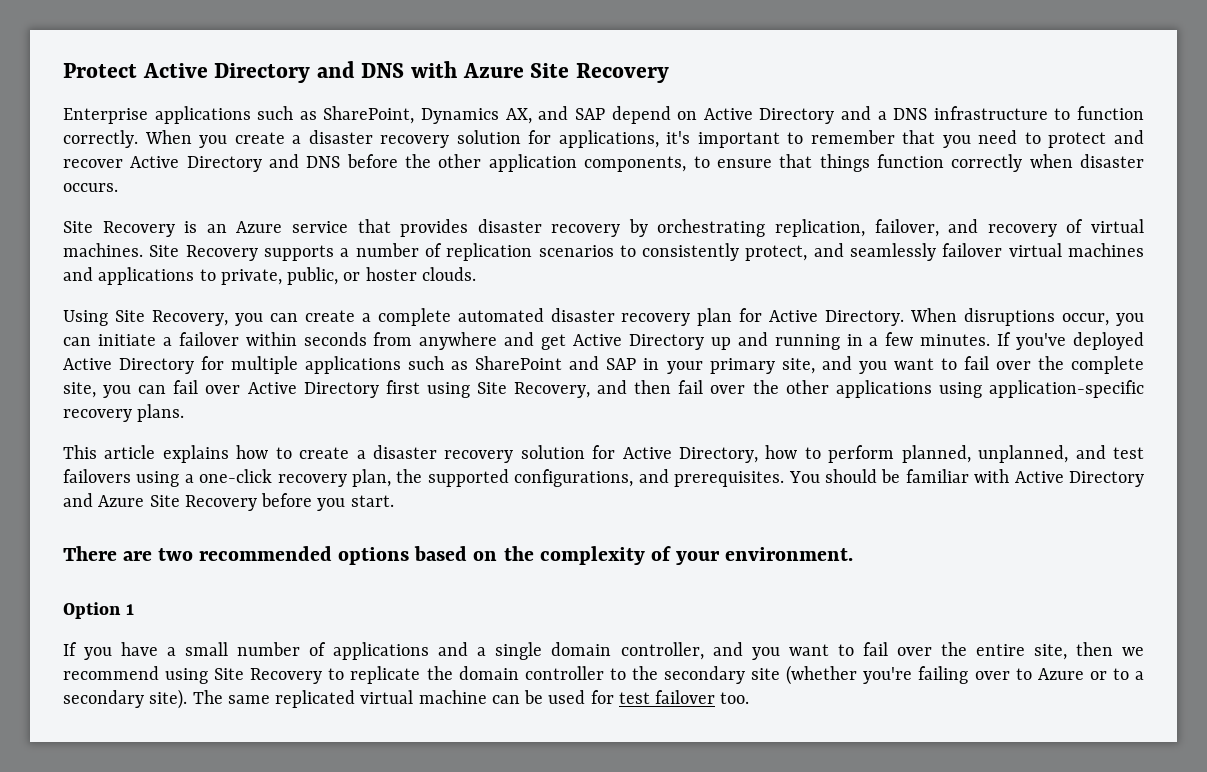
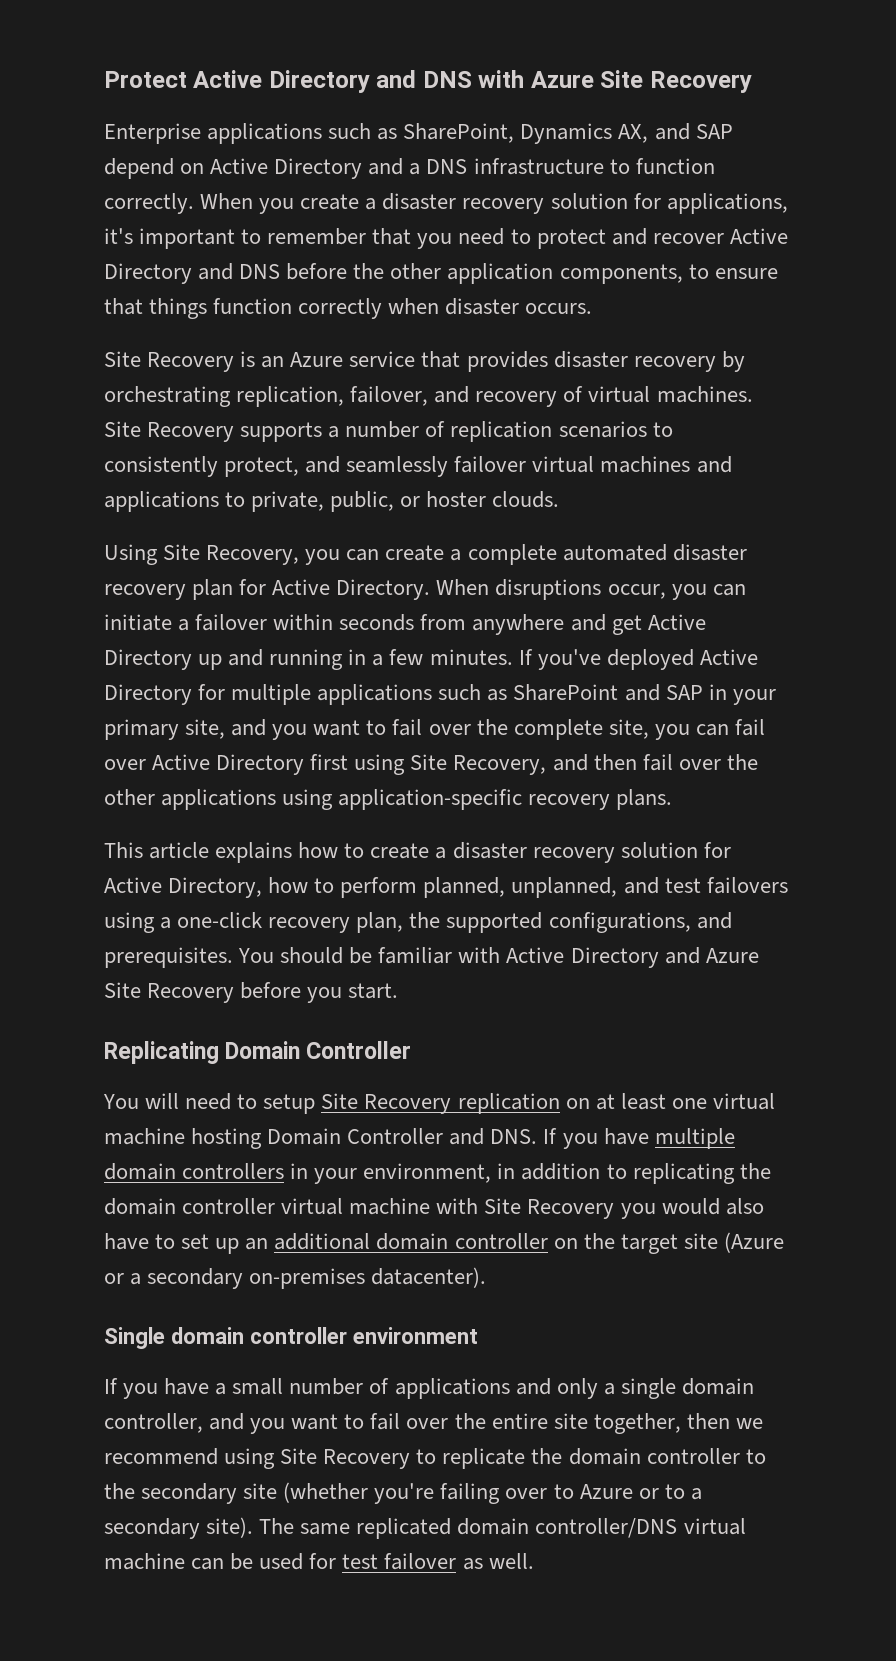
- There are two recommended options based on the complexity of your environment.
- Option 1
+ Replicating Domain Controller
+ You will need to setup Site Recovery replication on at least one virtual machine hosting Domain Controller and DNS. If you have multiple domain controllers in your environment, in addition to replicating the domain controller virtual machine with Site Recovery you would also have to set up an additional domain controller on the target site (Azure or a secondary on-premises datacenter).
+ Single domain controller environment
- If you have a small number of applications and a single domain controller, and you want to fail over the entire site, then we recommend using Site Recovery to replicate the domain controller to the secondary site (whether you're failing over to Azure or to a secondary site).
+ If you have a small number of applications and only a single domain controller, and you want to fail over the entire site together, then we recommend using Site Recovery to replicate the domain controller to the secondary site (whether you're failing over to Azure or to a secondary site).
- The same replicated virtual machine can be used for test failover too.
+ The same replicated domain controller/DNS virtual machine can be used for test failover as well.

